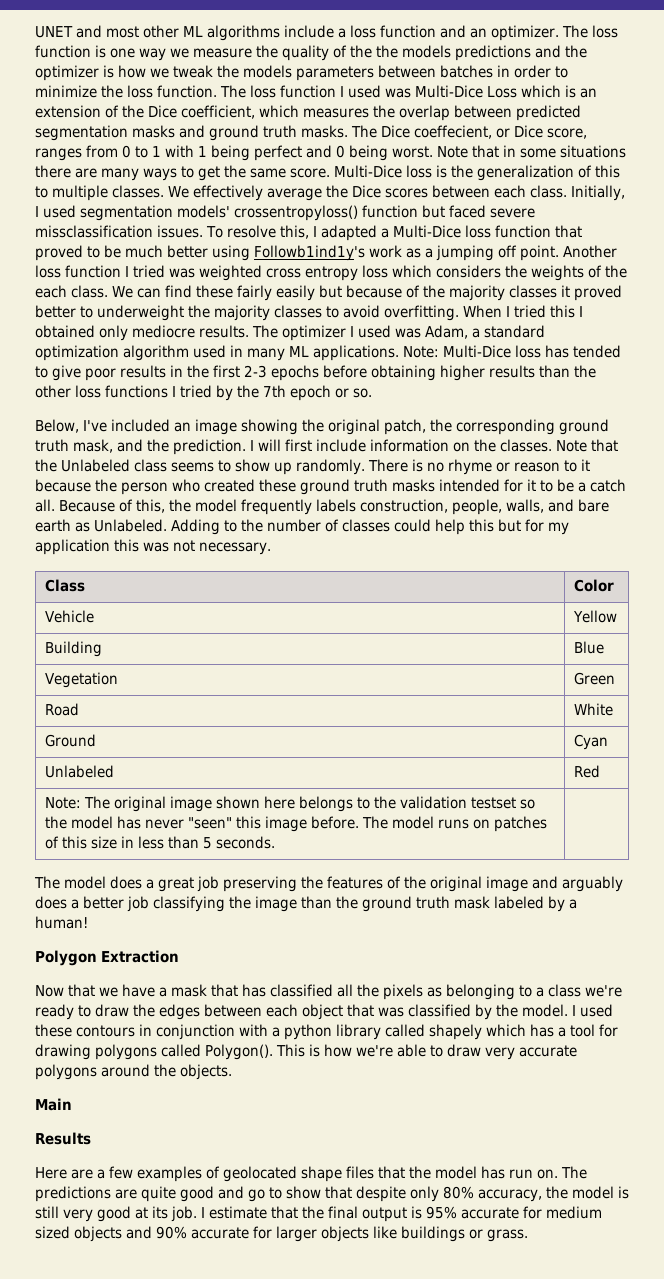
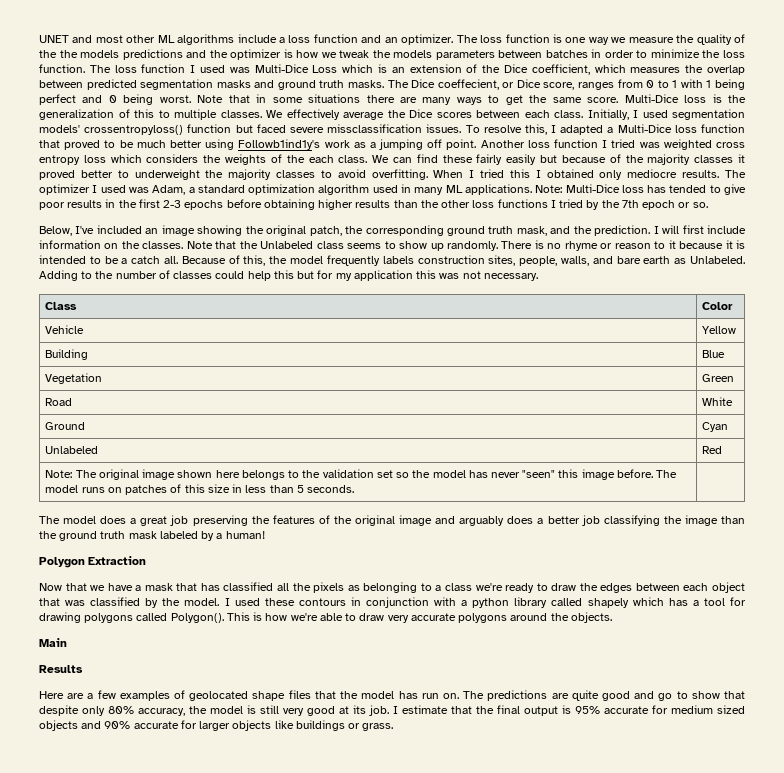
- There is no rhyme or reason to it because the person who created these ground truth masks intended for it to be a catch all.
+ There is no rhyme or reason to it because it is intended to be a catch all.
- Because of this, the model frequently labels construction, people, walls, and bare earth as Unlabeled.
+ Because of this, the model frequently labels construction sites, people, walls, and bare earth as Unlabeled.
- Note: The original image shown here belongs to the validation testset so the model has never "seen" this image before. The model runs on patches of this size in less than 5 seconds. |
+ Note: The original image shown here belongs to the validation set so the model has never "seen" this image before. The model runs on patches of this size in less than 5 seconds. |

